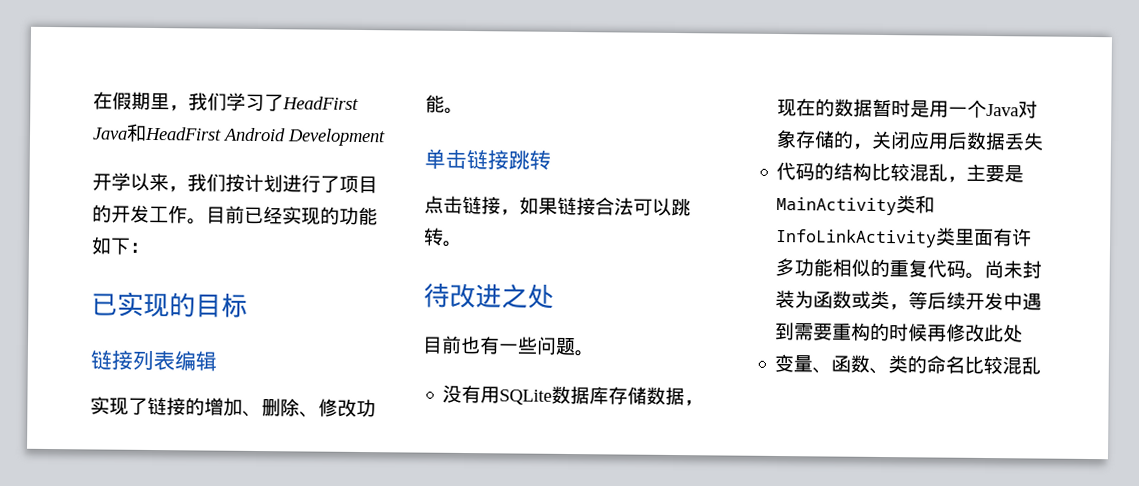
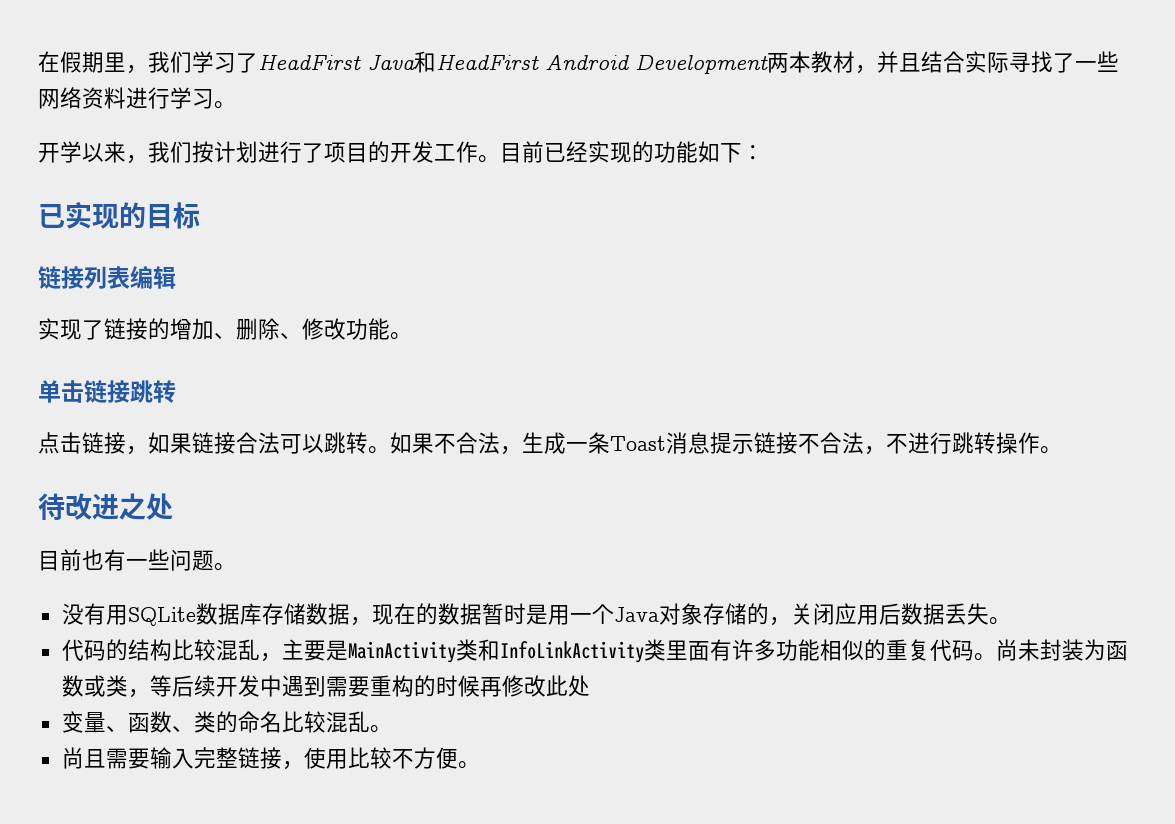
- 在假期里，我们学习了HeadFirst Java和HeadFirst Android Development
+ 在假期里，我们学习了HeadFirst Java和HeadFirst Android Development两本教材，并且结合实际寻找了一些网络资料进行学习。
+ 如果不合法，生成一条Toast消息提示链接不合法，不进行跳转操作。
- 没有用SQLite数据库存储数据，现在的数据暂时是用一个Java对象存储的，关闭应用后数据丢失
+ 没有用SQLite数据库存储数据，现在的数据暂时是用一个Java对象存储的，关闭应用后数据丢失。
- 变量、函数、类的命名比较混乱
+ 变量、函数、类的命名比较混乱。
+ 尚且需要输入完整链接，使用比较不方便。

